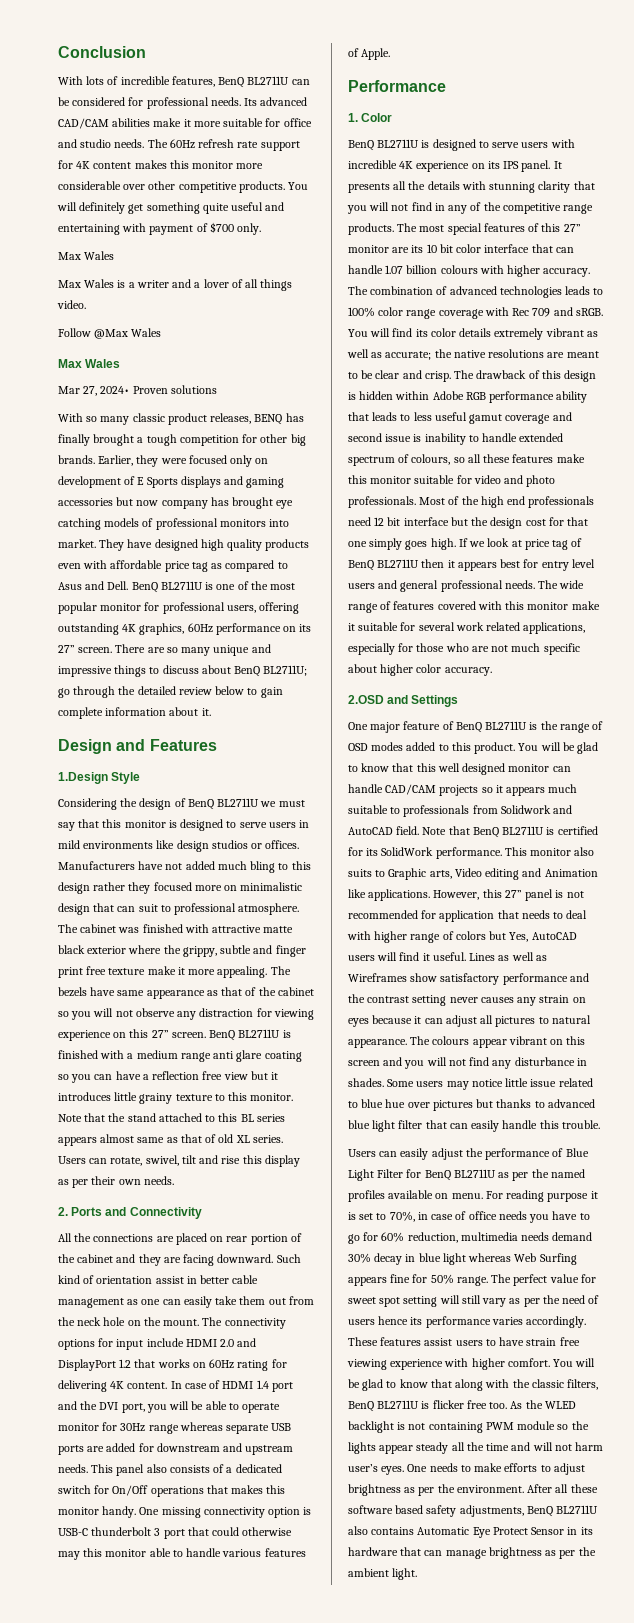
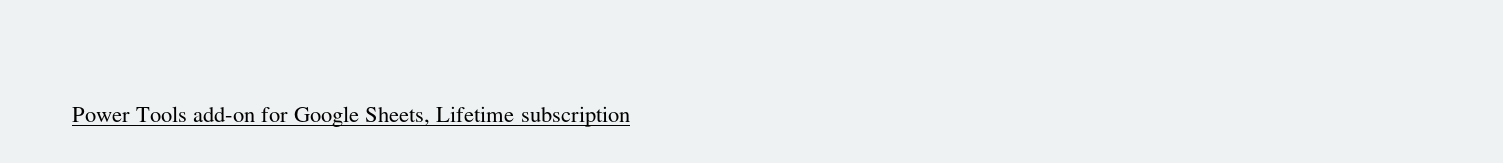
- Conclusion
- With lots of incredible features, BenQ BL2711U can be considered for professional needs. Its advanced CAD/CAM abilities make it more suitable for office and studio needs. The 60Hz refresh rate support for 4K content makes this monitor more considerable over other competitive products. You will definitely get something quite useful and entertaining with payment of $700 only.
- Max Wales
- Max Wales is a writer and a lover of all things video.
- Follow @Max Wales
- Max Wales
- Mar 27, 2024• Proven solutions
- With so many classic product releases, BENQ has finally brought a tough competition for other big brands. Earlier, they were focused only on development of E Sports displays and gaming accessories but now company has brought eye catching models of professional monitors into market. They have designed high quality products even with affordable price tag as compared to Asus and Dell. BenQ BL2711U is one of the most popular monitor for professional users, offering outstanding 4K graphics, 60Hz performance on its 27” screen. There are so many unique and impressive things to discuss about BenQ BL2711U; go through the detailed review below to gain complete information about it.
- Design and Features
- 1.Design Style
- Considering the design of BenQ BL2711U we must say that this monitor is designed to serve users in mild environments like design studios or offices. Manufacturers have not added much bling to this design rather they focused more on minimalistic design that can suit to professional atmosphere. The cabinet was finished with attractive matte black exterior where the grippy, subtle and finger print free texture make it more appealing. The bezels have same appearance as that of the cabinet so you will not observe any distraction for viewing experience on this 27” screen. BenQ BL2711U is finished with a medium range anti glare coating so you can have a reflection free view but it introduces little grainy texture to this monitor. Note that the stand attached to this BL series appears almost same as that of old XL series. Users can rotate, swivel, tilt and rise this display as per their own needs.
- 2. Ports and Connectivity
- All the connections are placed on rear portion of the cabinet and they are facing downward. Such kind of orientation assist in better cable management as one can easily take them out from the neck hole on the mount. The connectivity options for input include HDMI 2.0 and DisplayPort 1.2 that works on 60Hz rating for delivering 4K content. In case of HDMI 1.4 port and the DVI port, you will be able to operate monitor for 30Hz range whereas separate USB ports are added for downstream and upstream needs. This panel also consists of a dedicated switch for On/Off operations that makes this monitor handy. One missing connectivity option is USB-C thunderbolt 3 port that could otherwise may this monitor able to handle various features of Apple.
- Performance
- 1. Color
- BenQ BL2711U is designed to serve users with incredible 4K experience on its IPS panel. It presents all the details with stunning clarity that you will not find in any of the competitive range products. The most special features of this 27” monitor are its 10 bit color interface that can handle 1.07 billion colours with higher accuracy. The combination of advanced technologies leads to 100% color range coverage with Rec 709 and sRGB. You will find its color details extremely vibrant as well as accurate; the native resolutions are meant to be clear and crisp. The drawback of this design is hidden within Adobe RGB performance ability that leads to less useful gamut coverage and second issue is inability to handle extended spectrum of colours, so all these features make this monitor suitable for video and photo professionals. Most of the high end professionals need 12 bit interface but the design cost for that one simply goes high. If we look at price tag of BenQ BL2711U then it appears best for entry level users and general professional needs. The wide range of features covered with this monitor make it suitable for several work related applications, especially for those who are not much specific about higher color accuracy.
- 2.OSD and Settings
- One major feature of BenQ BL2711U is the range of OSD modes added to this product. You will be glad to know that this well designed monitor can handle CAD/CAM projects so it appears much suitable to professionals from Solidwork and AutoCAD field. Note that BenQ BL2711U is certified for its SolidWork performance. This monitor also suits to Graphic arts, Video editing and Animation like applications. However, this 27” panel is not recommended for application that needs to deal with higher range of colors but Yes, AutoCAD users will find it useful. Lines as well as Wireframes show satisfactory performance and the contrast setting never causes any strain on eyes because it can adjust all pictures to natural appearance. The colours appear vibrant on this screen and you will not find any disturbance in shades. Some users may notice little issue related to blue hue over pictures but thanks to advanced blue light filter that can easily handle this trouble.
- Users can easily adjust the performance of Blue Light Filter for BenQ BL2711U as per the named profiles available on menu. For reading purpose it is set to 70%, in case of office needs you have to go for 60% reduction, multimedia needs demand 30% decay in blue light whereas Web Surfing appears fine for 50% range. The perfect value for sweet spot setting will still vary as per the need of users hence its performance varies accordingly. These features assist users to have strain free viewing experience with higher comfort. You will be glad to know that along with the classic filters, BenQ BL2711U is flicker free too. As the WLED backlight is not containing PWM module so the lights appear steady all the time and will not harm user’s eyes. One needs to make efforts to adjust brightness as per the environment. After all these software based safety adjustments, BenQ BL2711U also contains Automatic Eye Protect Sensor in its hardware that can manage brightness as per the ambient light.
+ Power Tools add-on for Google Sheets, Lifetime subscription

